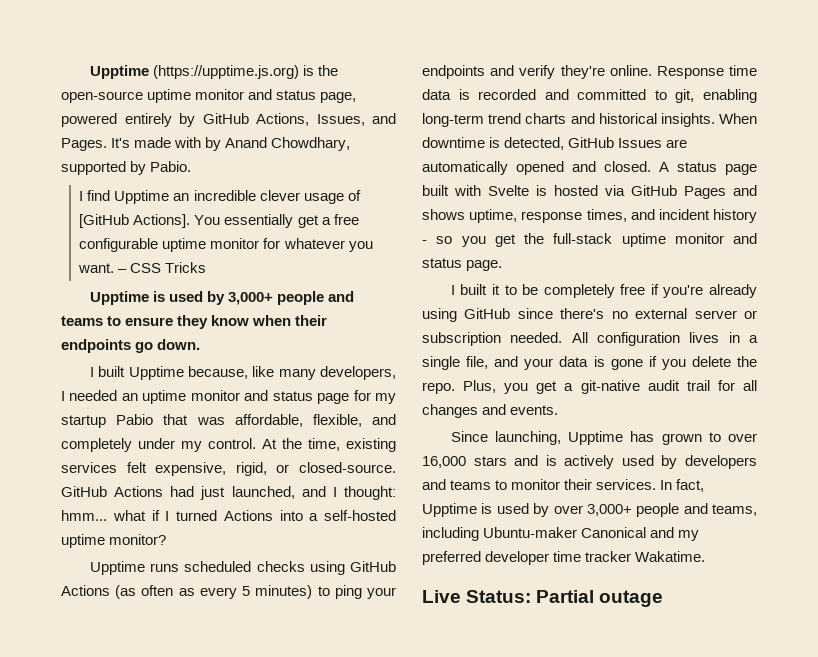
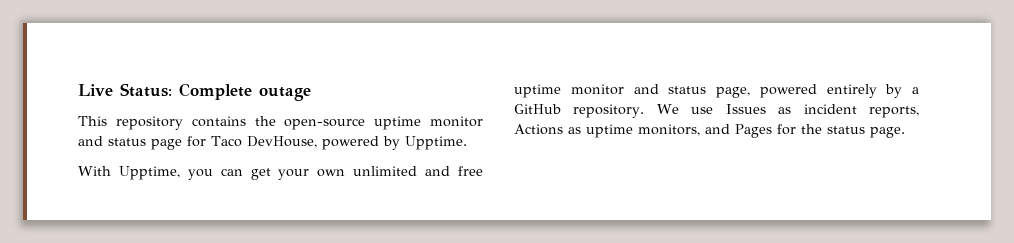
- Upptime (https://upptime.js.org) is the open-source uptime monitor and status page, powered entirely by GitHub Actions, Issues, and Pages. It's made with by Anand Chowdhary, supported by Pabio.
- I find Upptime an incredible clever usage of [GitHub Actions]. You essentially get a free configurable uptime monitor for whatever you want. – CSS Tricks
- Upptime is used by 3,000+ people and teams to ensure they know when their endpoints go down.
- I built Upptime because, like many developers, I needed an uptime monitor and status page for my startup Pabio that was affordable, flexible, and completely under my control. At the time, existing services felt expensive, rigid, or closed-source. GitHub Actions had just launched, and I thought: hmm... what if I turned Actions into a self-hosted uptime monitor?
- Upptime runs scheduled checks using GitHub Actions (as often as every 5 minutes) to ping your endpoints and verify they're online. Response time data is recorded and committed to git, enabling long-term trend charts and historical insights. When downtime is detected, GitHub Issues are automatically opened and closed. A status page built with Svelte is hosted via GitHub Pages and shows uptime, response times, and incident history - so you get the full-stack uptime monitor and status page.
- I built it to be completely free if you're already using GitHub since there's no external server or subscription needed. All configuration lives in a single file, and your data is gone if you delete the repo. Plus, you get a git-native audit trail for all changes and events.
- Since launching, Upptime has grown to over 16,000 stars and is actively used by developers and teams to monitor their services. In fact, Upptime is used by over 3,000+ people and teams, including Ubuntu-maker Canonical and my preferred developer time tracker Wakatime.
- Live Status: Partial outage
+ Live Status: Complete outage
+ This repository contains the open-source uptime monitor and status page for Taco DevHouse, powered by Upptime.
+ With Upptime, you can get your own unlimited and free uptime monitor and status page, powered entirely by a GitHub repository. We use Issues as incident reports, Actions as uptime monitors, and Pages for the status page.

